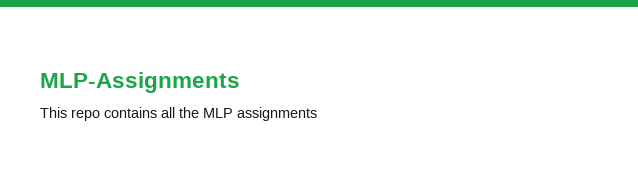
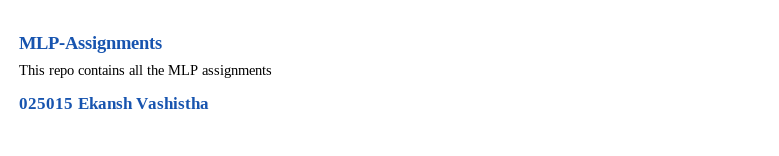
+ 025015 Ekansh Vashistha

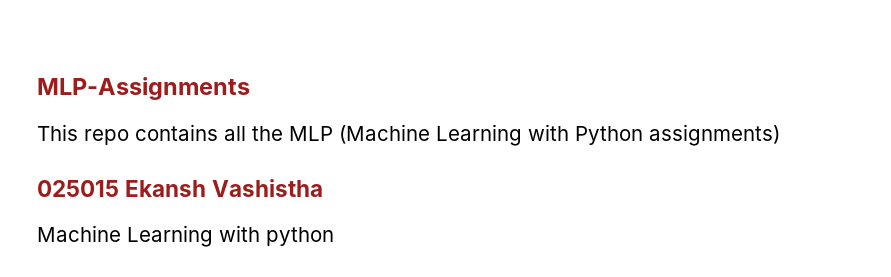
- This repo contains all the MLP assignments
+ This repo contains all the MLP (Machine Learning with Python assignments)
+ Machine Learning with python

